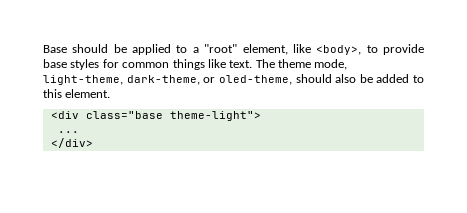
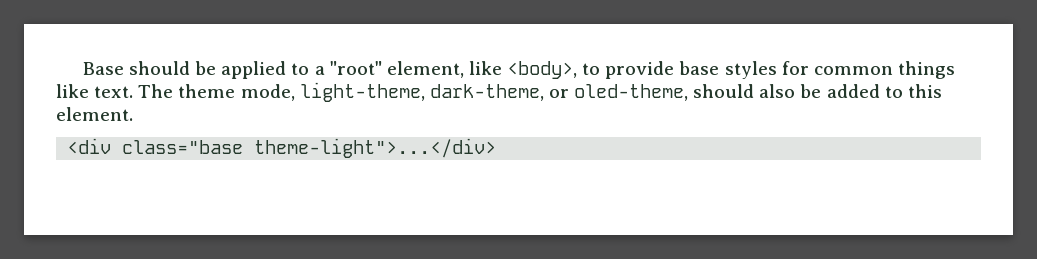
- <div class="base theme-light">
- ...
- </div>
+ <div class="base theme-light">...</div>

